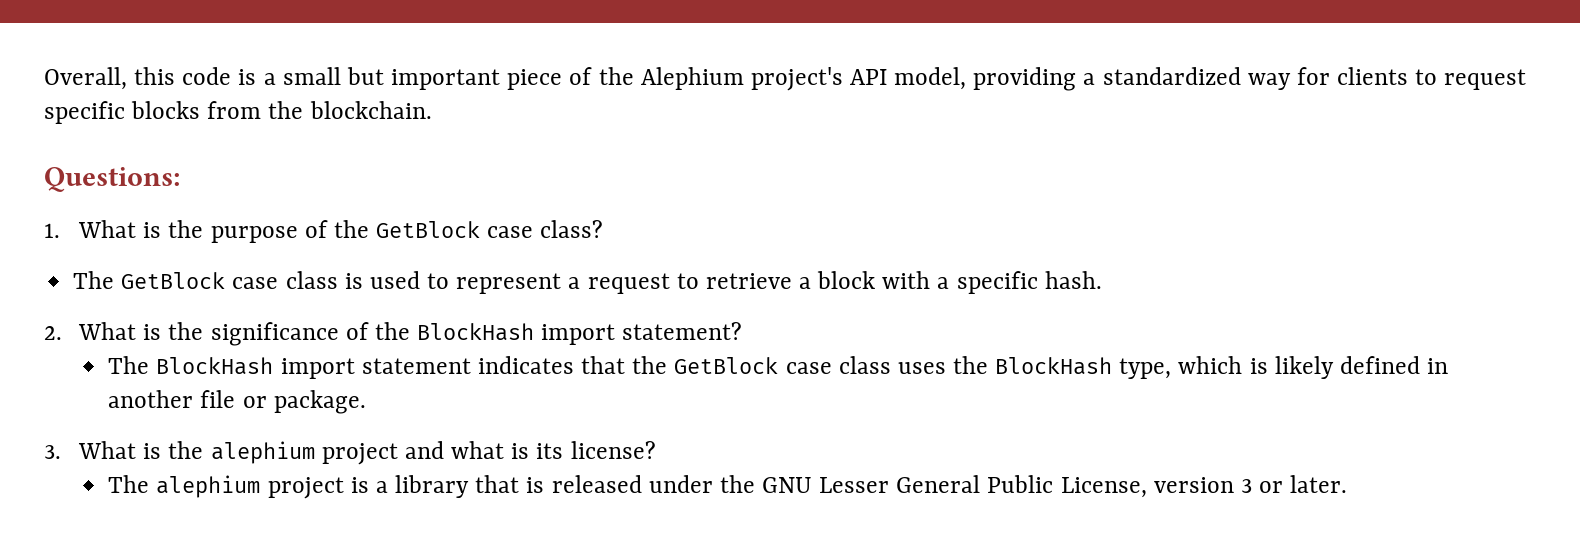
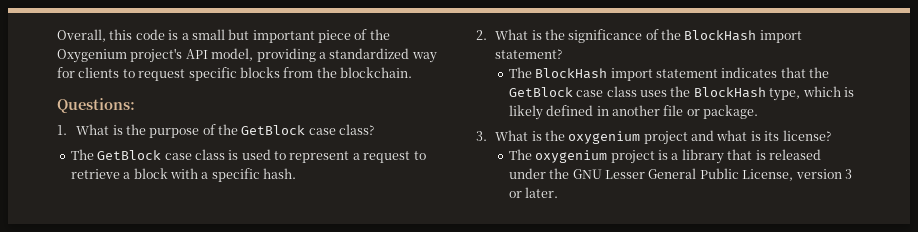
- Overall, this code is a small but important piece of the Alephium project's API model, providing a standardized way for clients to request specific blocks from the blockchain.
+ Overall, this code is a small but important piece of the Oxygenium project's API model, providing a standardized way for clients to request specific blocks from the blockchain.
- 3. What is the alephium project and what is its license?
+ 3. What is the oxygenium project and what is its license?
- The alephium project is a library that is released under the GNU Lesser General Public License, version 3 or later.
+ The oxygenium project is a library that is released under the GNU Lesser General Public License, version 3 or later.

